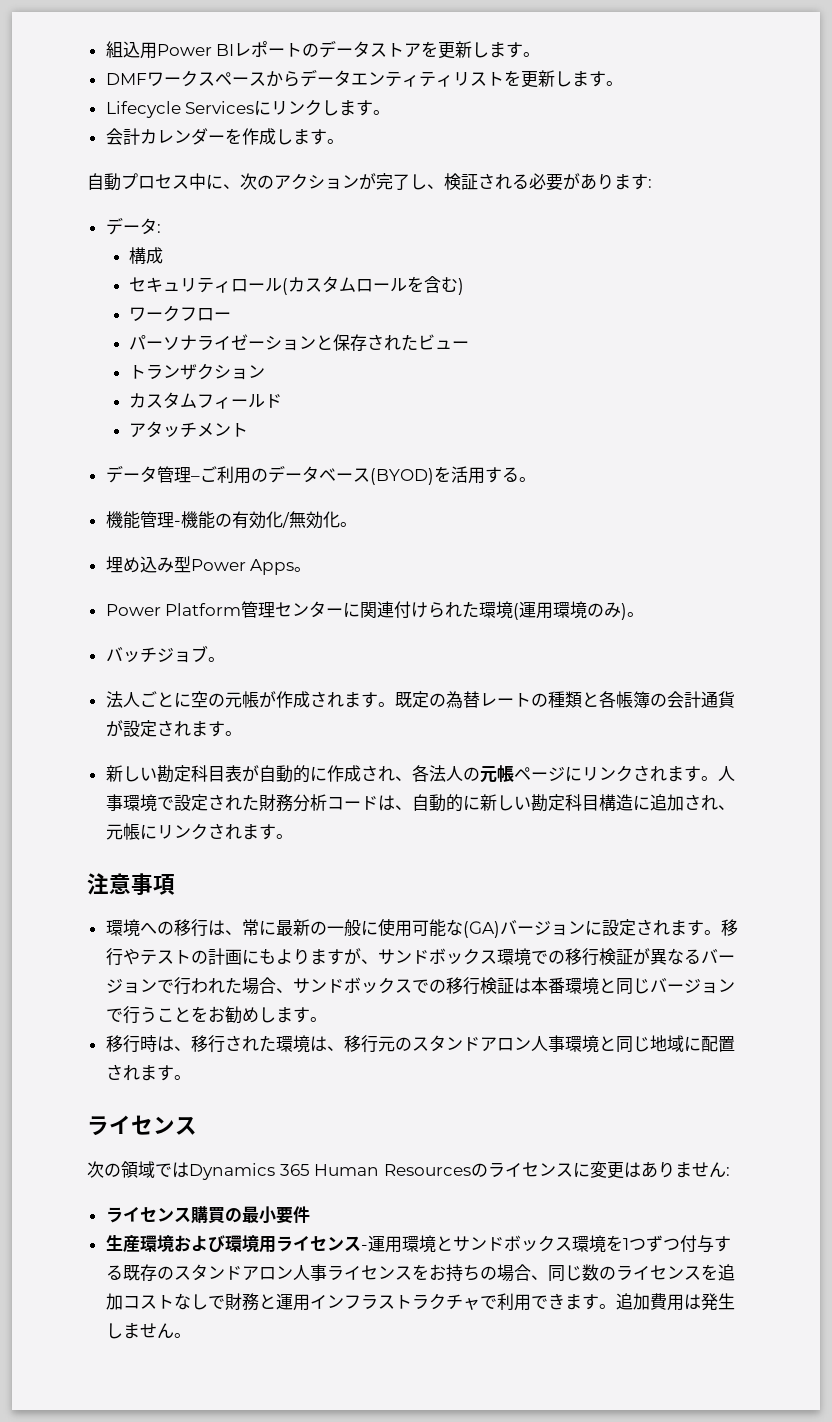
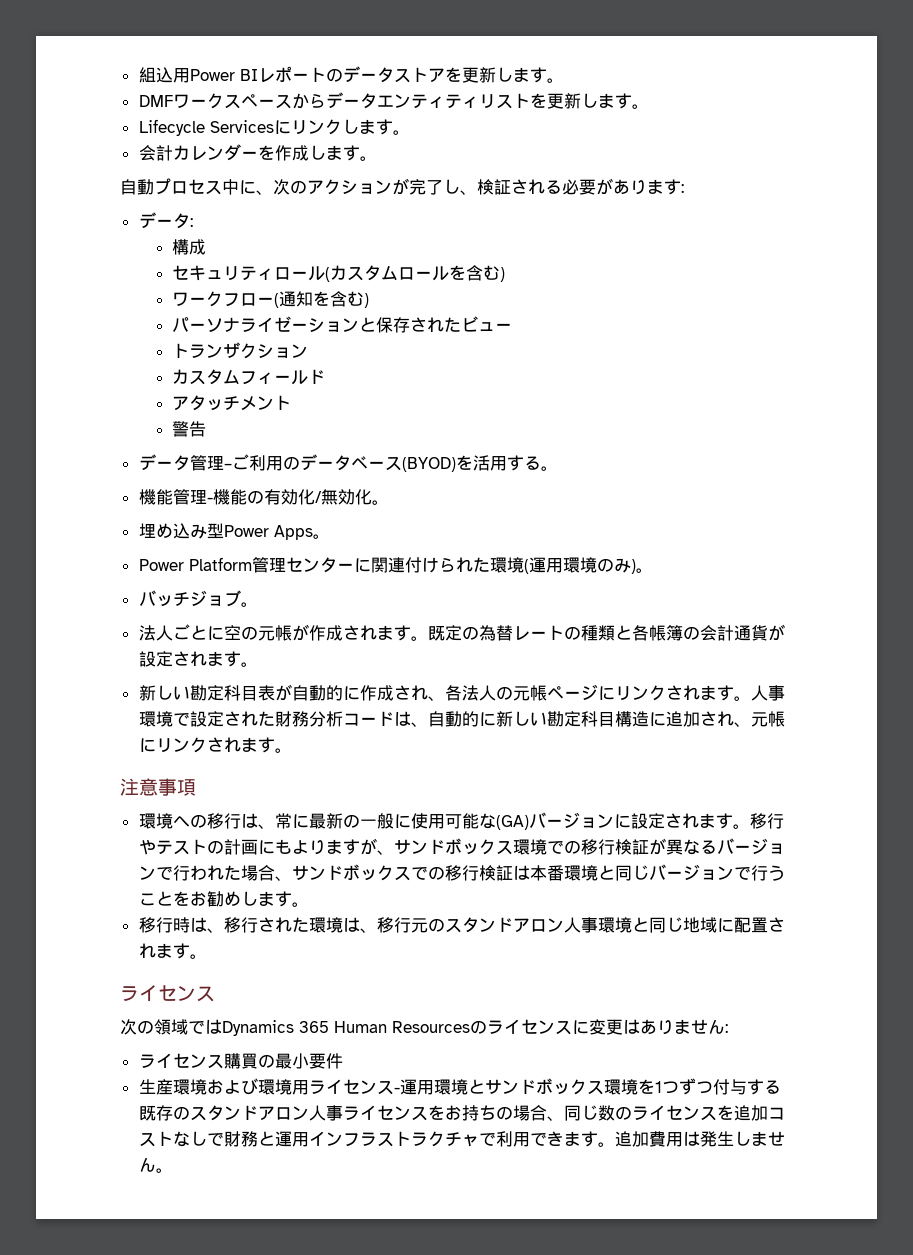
- ワークフロー
+ ワークフロー(通知を含む)
+ 警告

